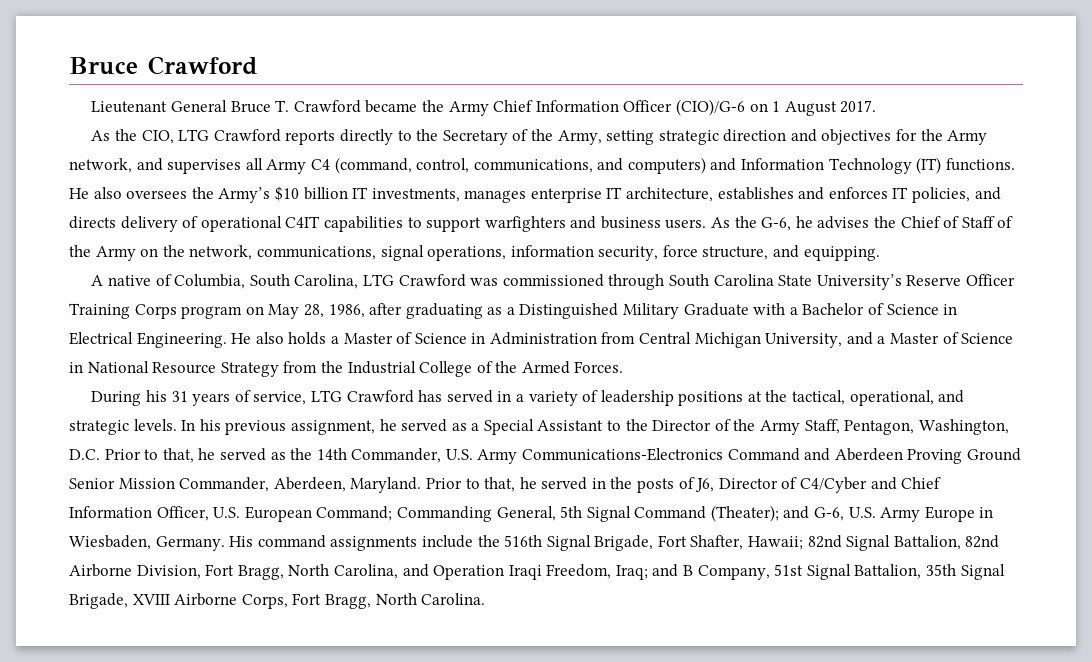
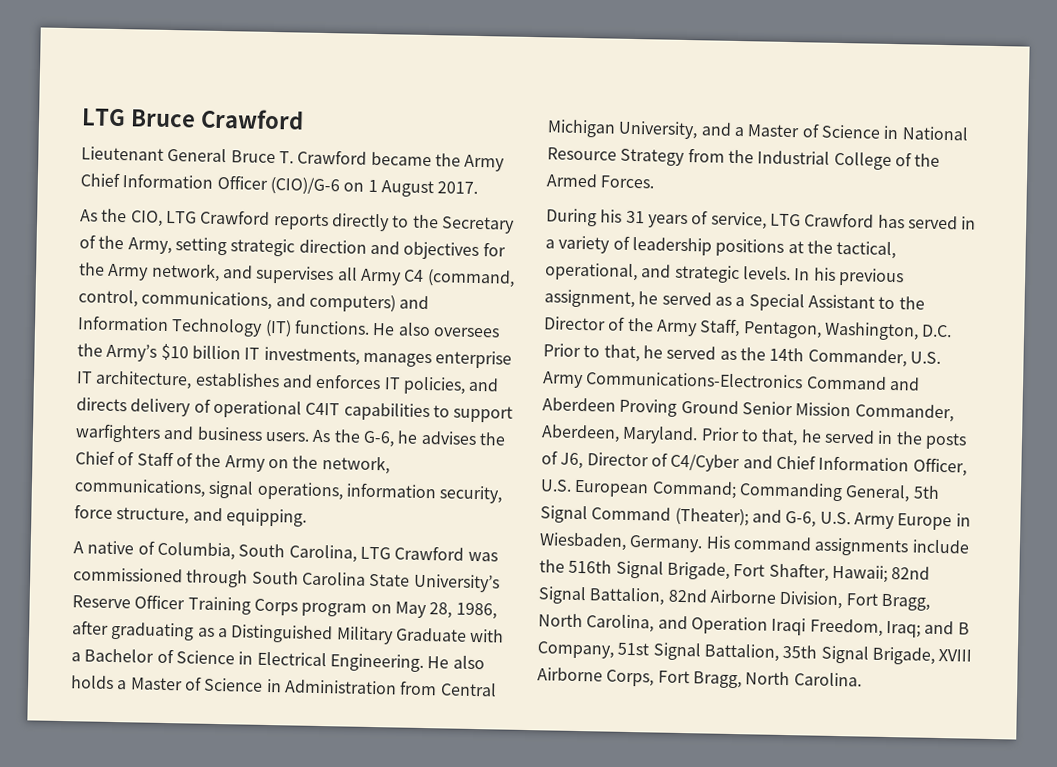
- Bruce Crawford
+ LTG Bruce Crawford

